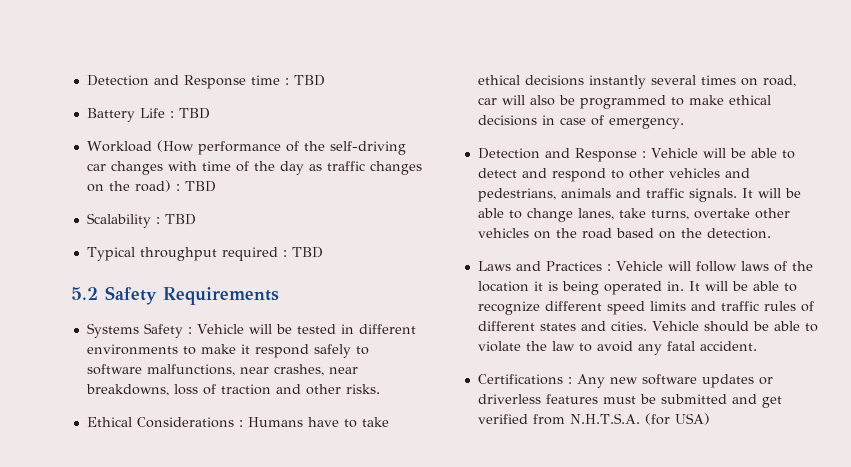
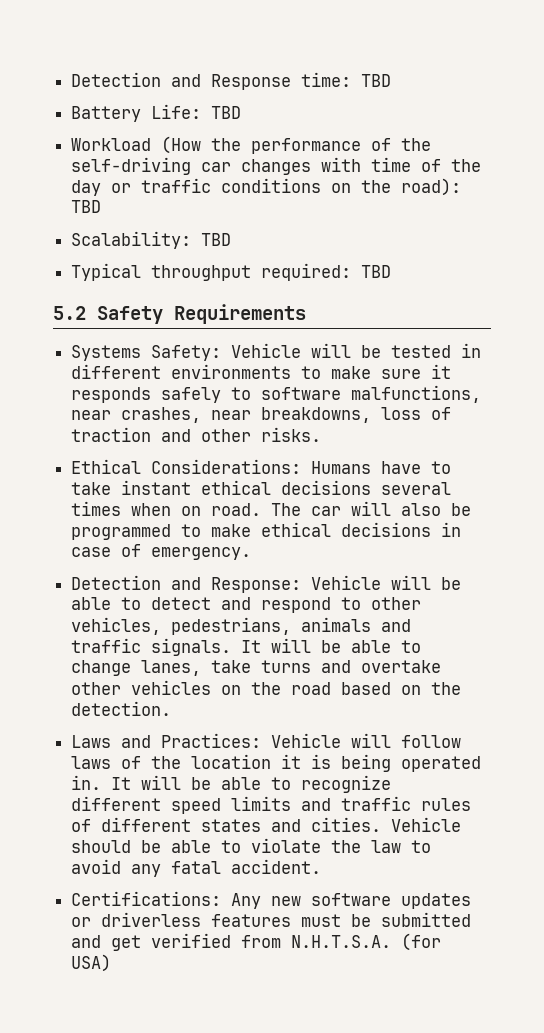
- Detection and Response time : TBD
+ Detection and Response time: TBD
- Battery Life : TBD
+ Battery Life: TBD
- Workload (How performance of the self-driving car changes with time of the day as traffic changes on the road) : TBD
- Scalability : TBD
+ Workload (How the performance of the self-driving car changes with time of the day or traffic conditions on the road): TBD
+ Scalability: TBD
- Typical throughput required : TBD
+ Typical throughput required: TBD
- Systems Safety : Vehicle will be tested in different environments to make it respond safely to software malfunctions, near crashes, near breakdowns, loss of traction and other risks.
+ Systems Safety: Vehicle will be tested in different environments to make sure it responds safely to software malfunctions, near crashes, near breakdowns, loss of traction and other risks.
- Ethical Considerations : Humans have to take ethical decisions instantly several times on road, car will also be programmed to make ethical decisions in case of emergency.
+ Ethical Considerations: Humans have to take instant ethical decisions several times when on road. The car will also be programmed to make ethical decisions in case of emergency.
- Detection and Response : Vehicle will be able to detect and respond to other vehicles and pedestrians, animals and traffic signals.
+ Detection and Response: Vehicle will be able to detect and respond to other vehicles, pedestrians, animals and traffic signals.
- It will be able to change lanes, take turns, overtake other vehicles on the road based on the detection.
+ It will be able to change lanes, take turns and overtake other vehicles on the road based on the detection.
- Laws and Practices : Vehicle will follow laws of the location it is being operated in.
+ Laws and Practices: Vehicle will follow laws of the location it is being operated in.
- Certifications : Any new software updates or driverless features must be submitted and get verified from N.H.T.S.A. (for USA)
+ Certifications: Any new software updates or driverless features must be submitted and get verified from N.H.T.S.A. (for USA)

